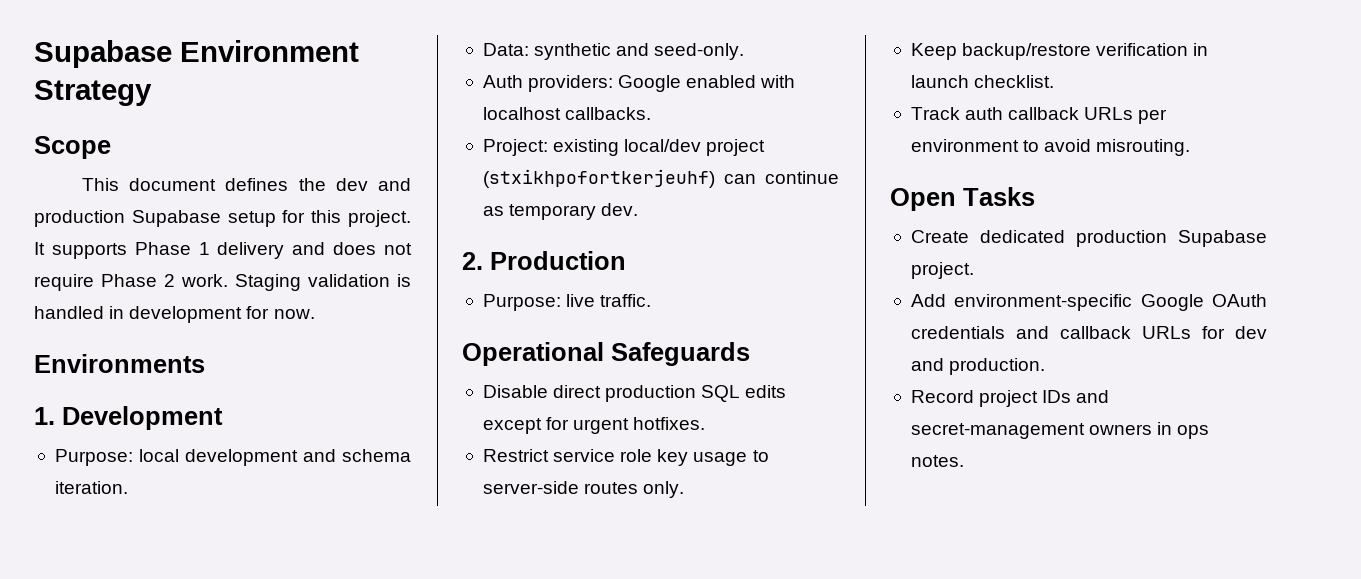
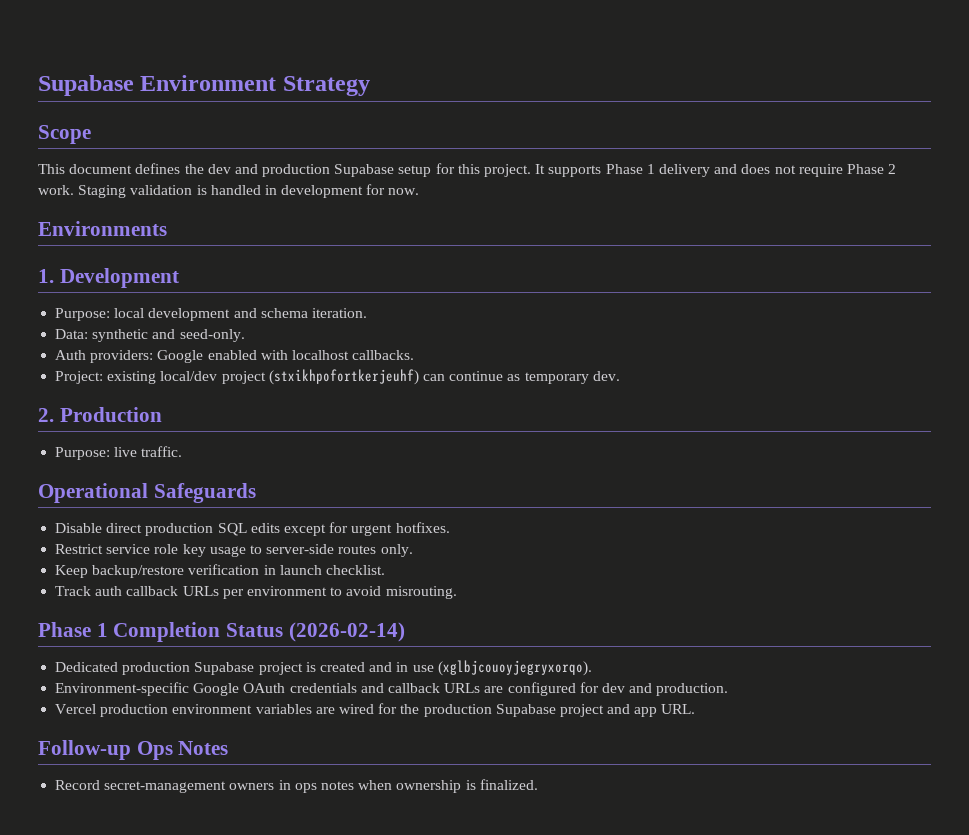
- Open Tasks
- Create dedicated production Supabase project.
- Add environment-specific Google OAuth credentials and callback URLs for dev and production.
+ Phase 1 Completion Status (2026-02-14)
+ Dedicated production Supabase project is created and in use (xglbjcouoyjegryxorqo).
+ Environment-specific Google OAuth credentials and callback URLs are configured for dev and production.
- Record project IDs and secret-management owners in ops notes.
+ Vercel production environment variables are wired for the production Supabase project and app URL.
+ Follow-up Ops Notes
+ Record secret-management owners in ops notes when ownership is finalized.

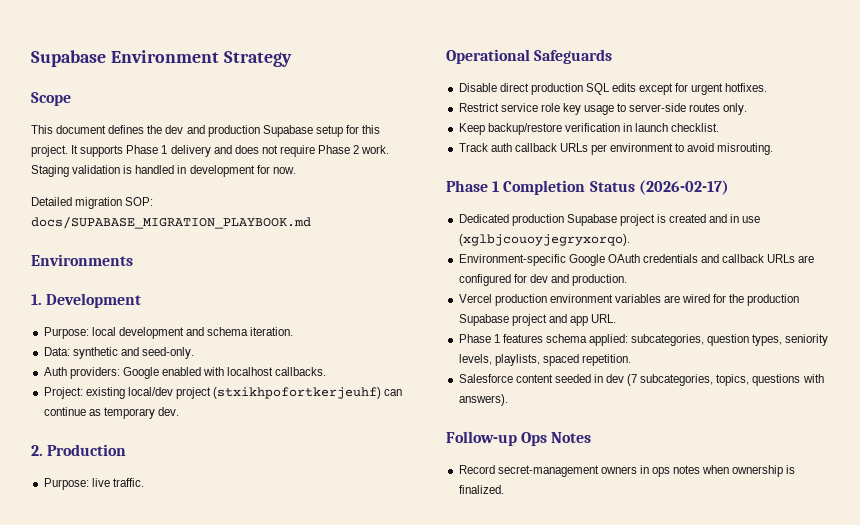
+ Detailed migration SOP: docs/SUPABASE_MIGRATION_PLAYBOOK.md
- Phase 1 Completion Status (2026-02-14)
+ Phase 1 Completion Status (2026-02-17)
+ Phase 1 features schema applied: subcategories, question types, seniority levels, playlists, spaced repetition.
+ Salesforce content seeded in dev (7 subcategories, topics, questions with answers).

